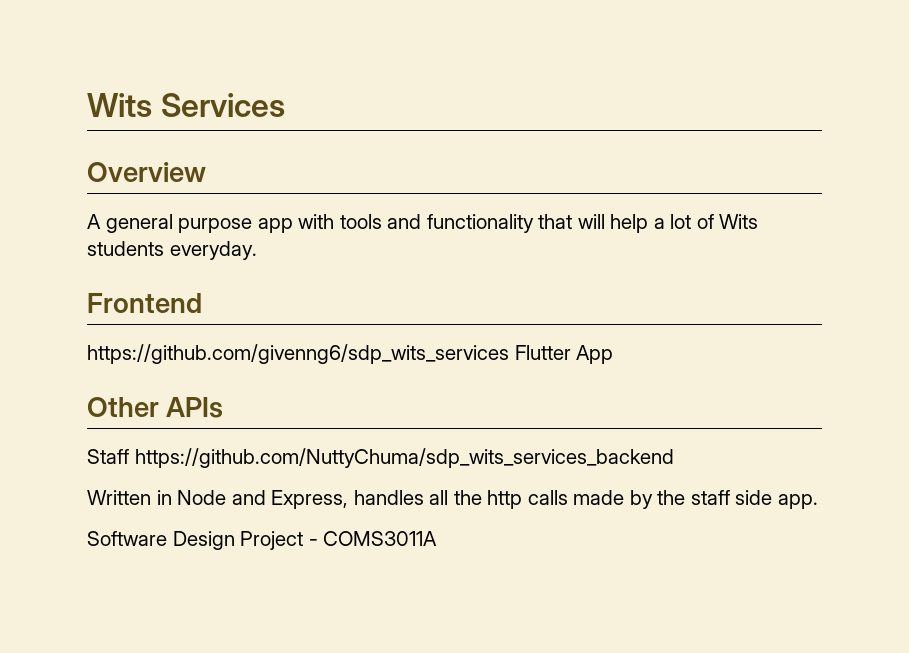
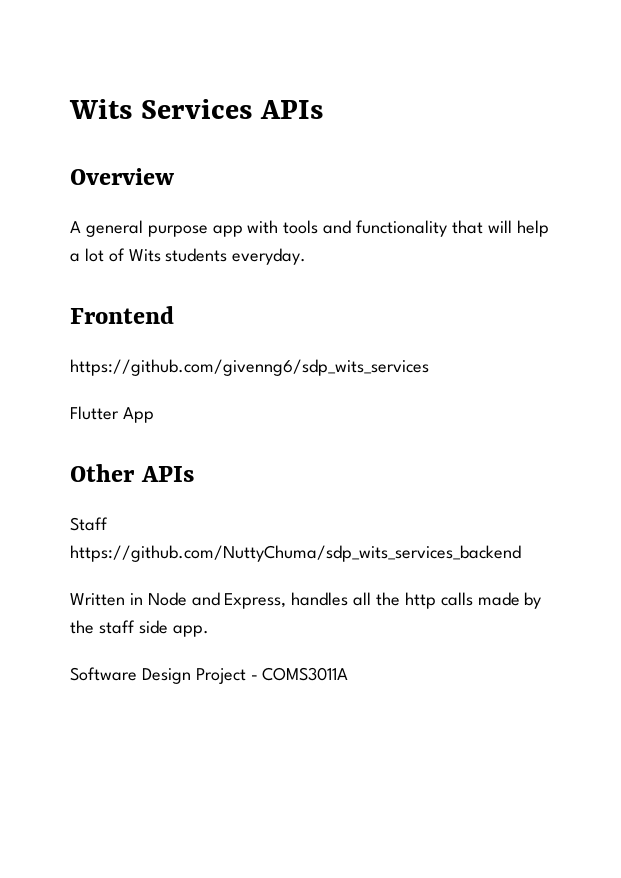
- Wits Services
+ Wits Services APIs
- https://github.com/givenng6/sdp_wits_services Flutter App
+ https://github.com/givenng6/sdp_wits_services
+ Flutter App

